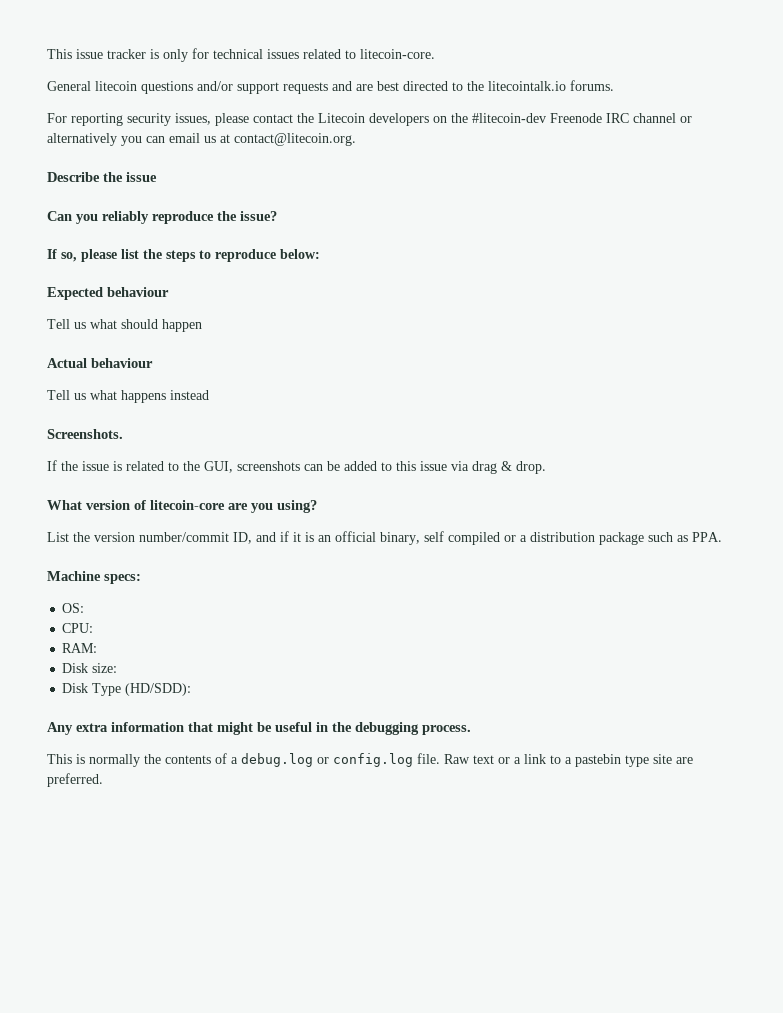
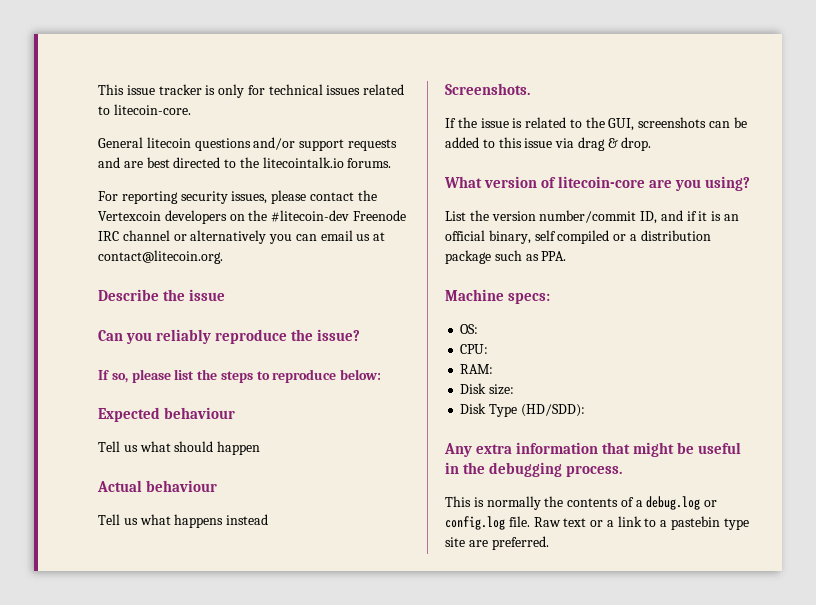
- For reporting security issues, please contact the Litecoin developers on the #litecoin-dev Freenode IRC channel or alternatively you can email us at contact@litecoin.org.
+ For reporting security issues, please contact the Vertexcoin developers on the #litecoin-dev Freenode IRC channel or alternatively you can email us at contact@litecoin.org.

